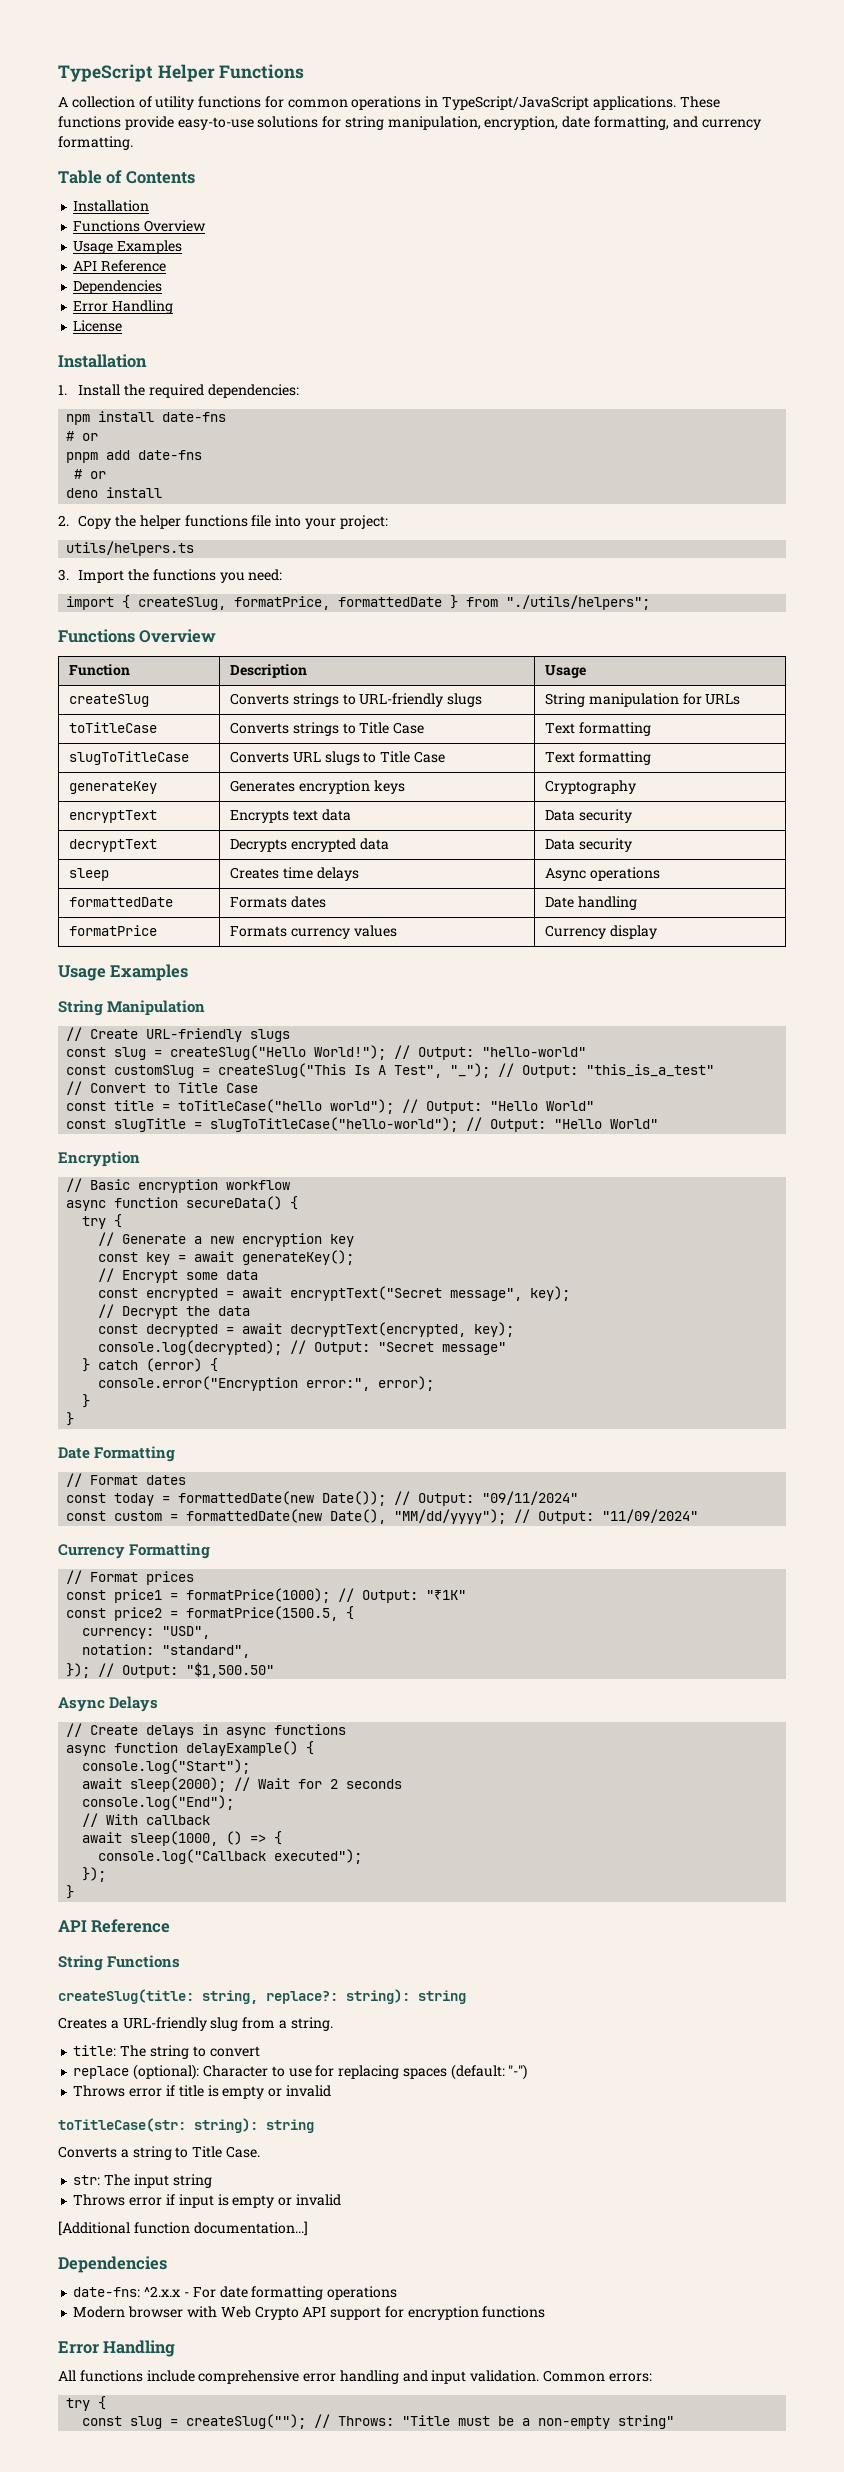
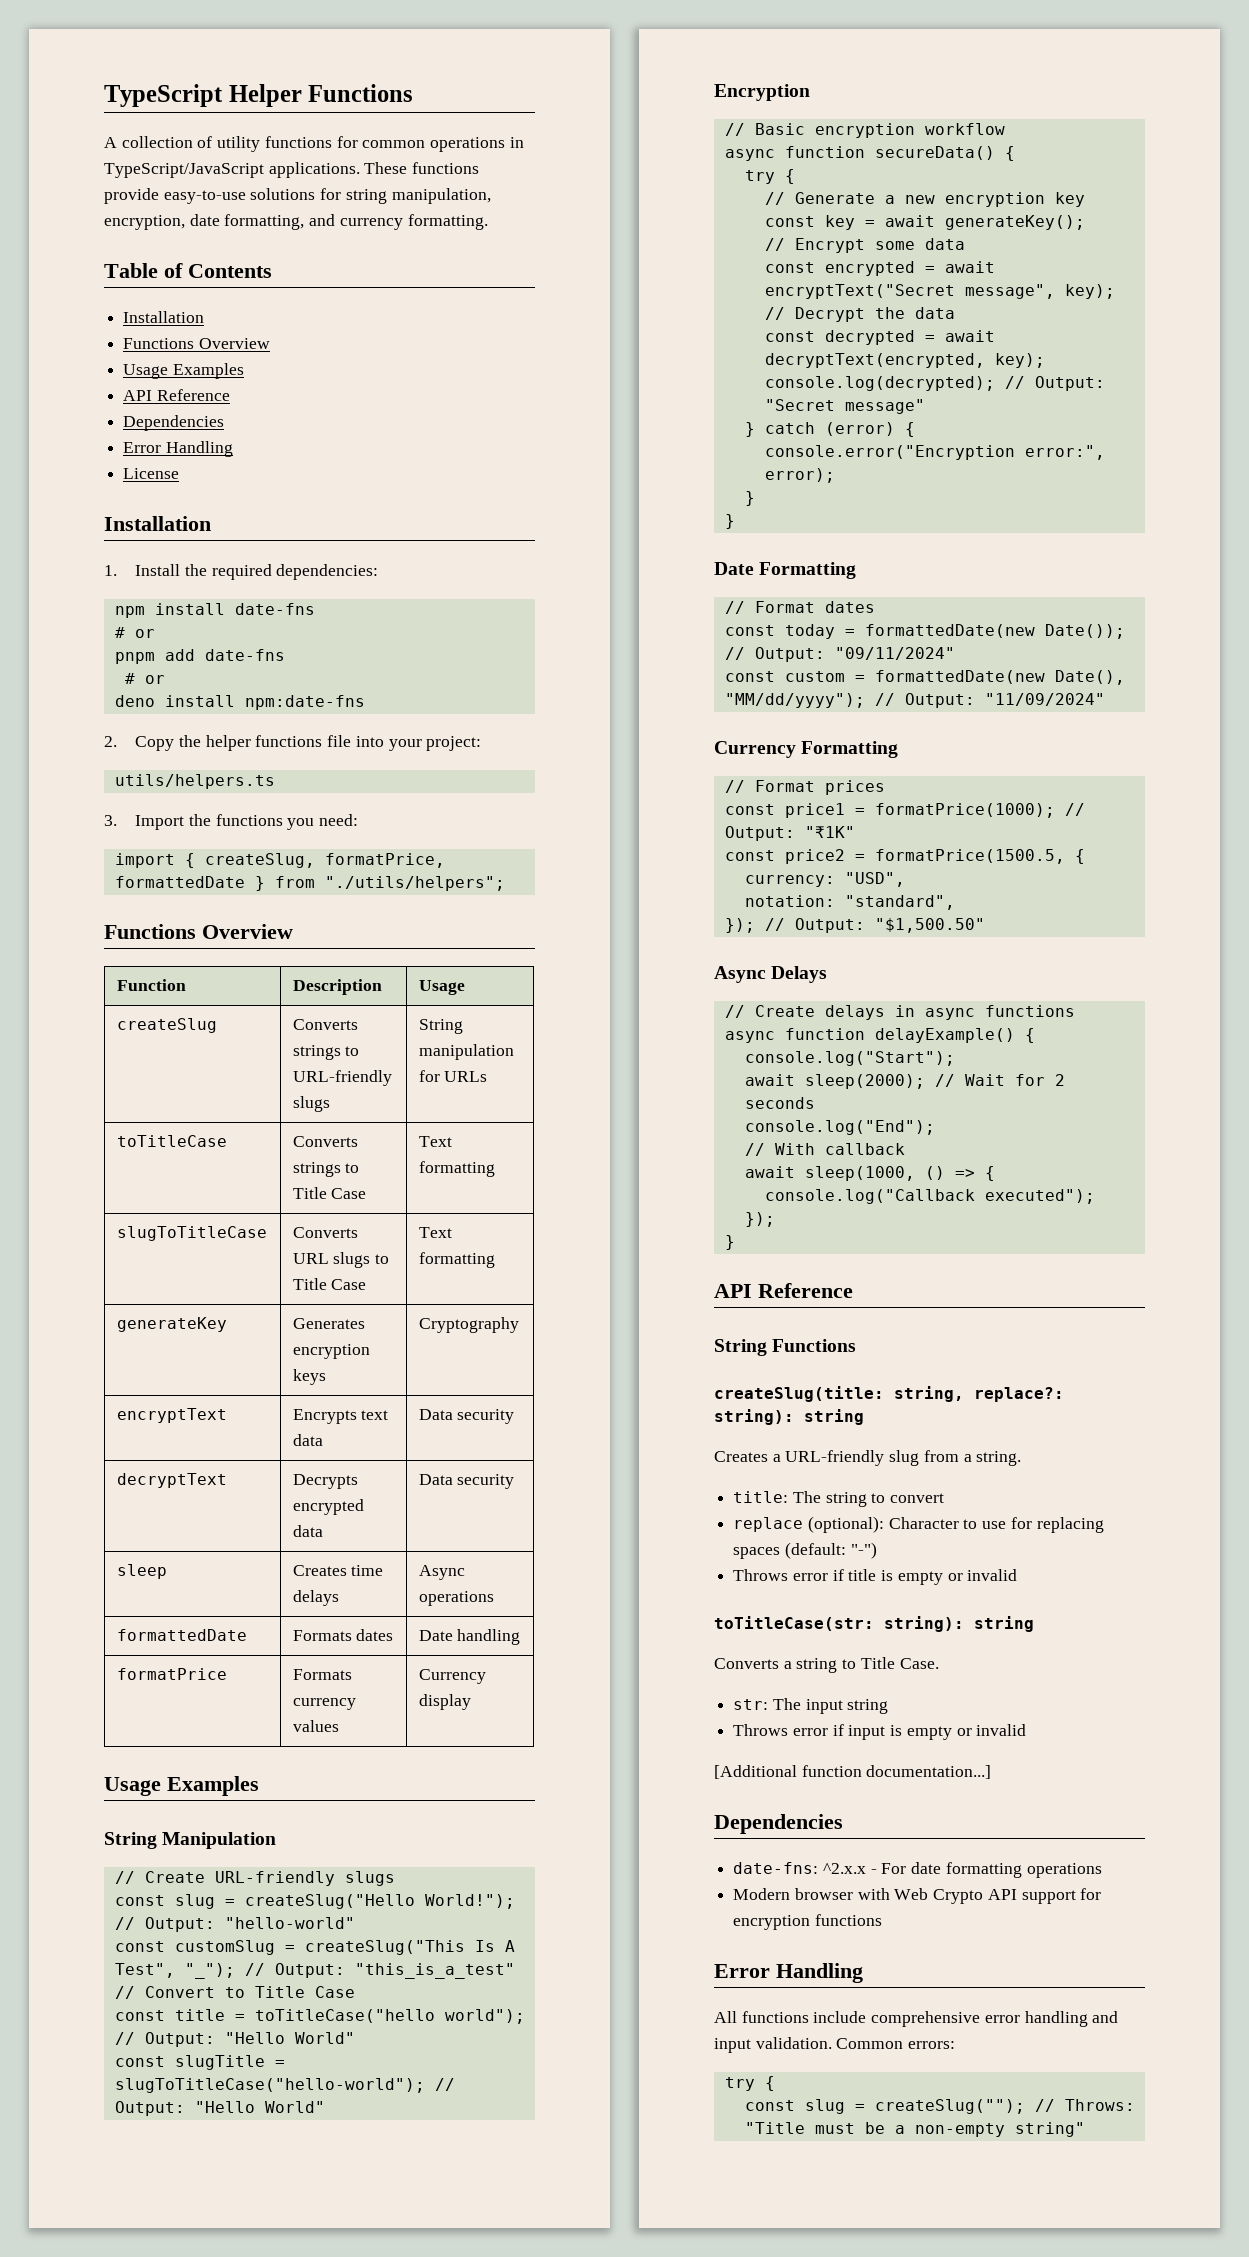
- deno install
+ deno install npm:date-fns

